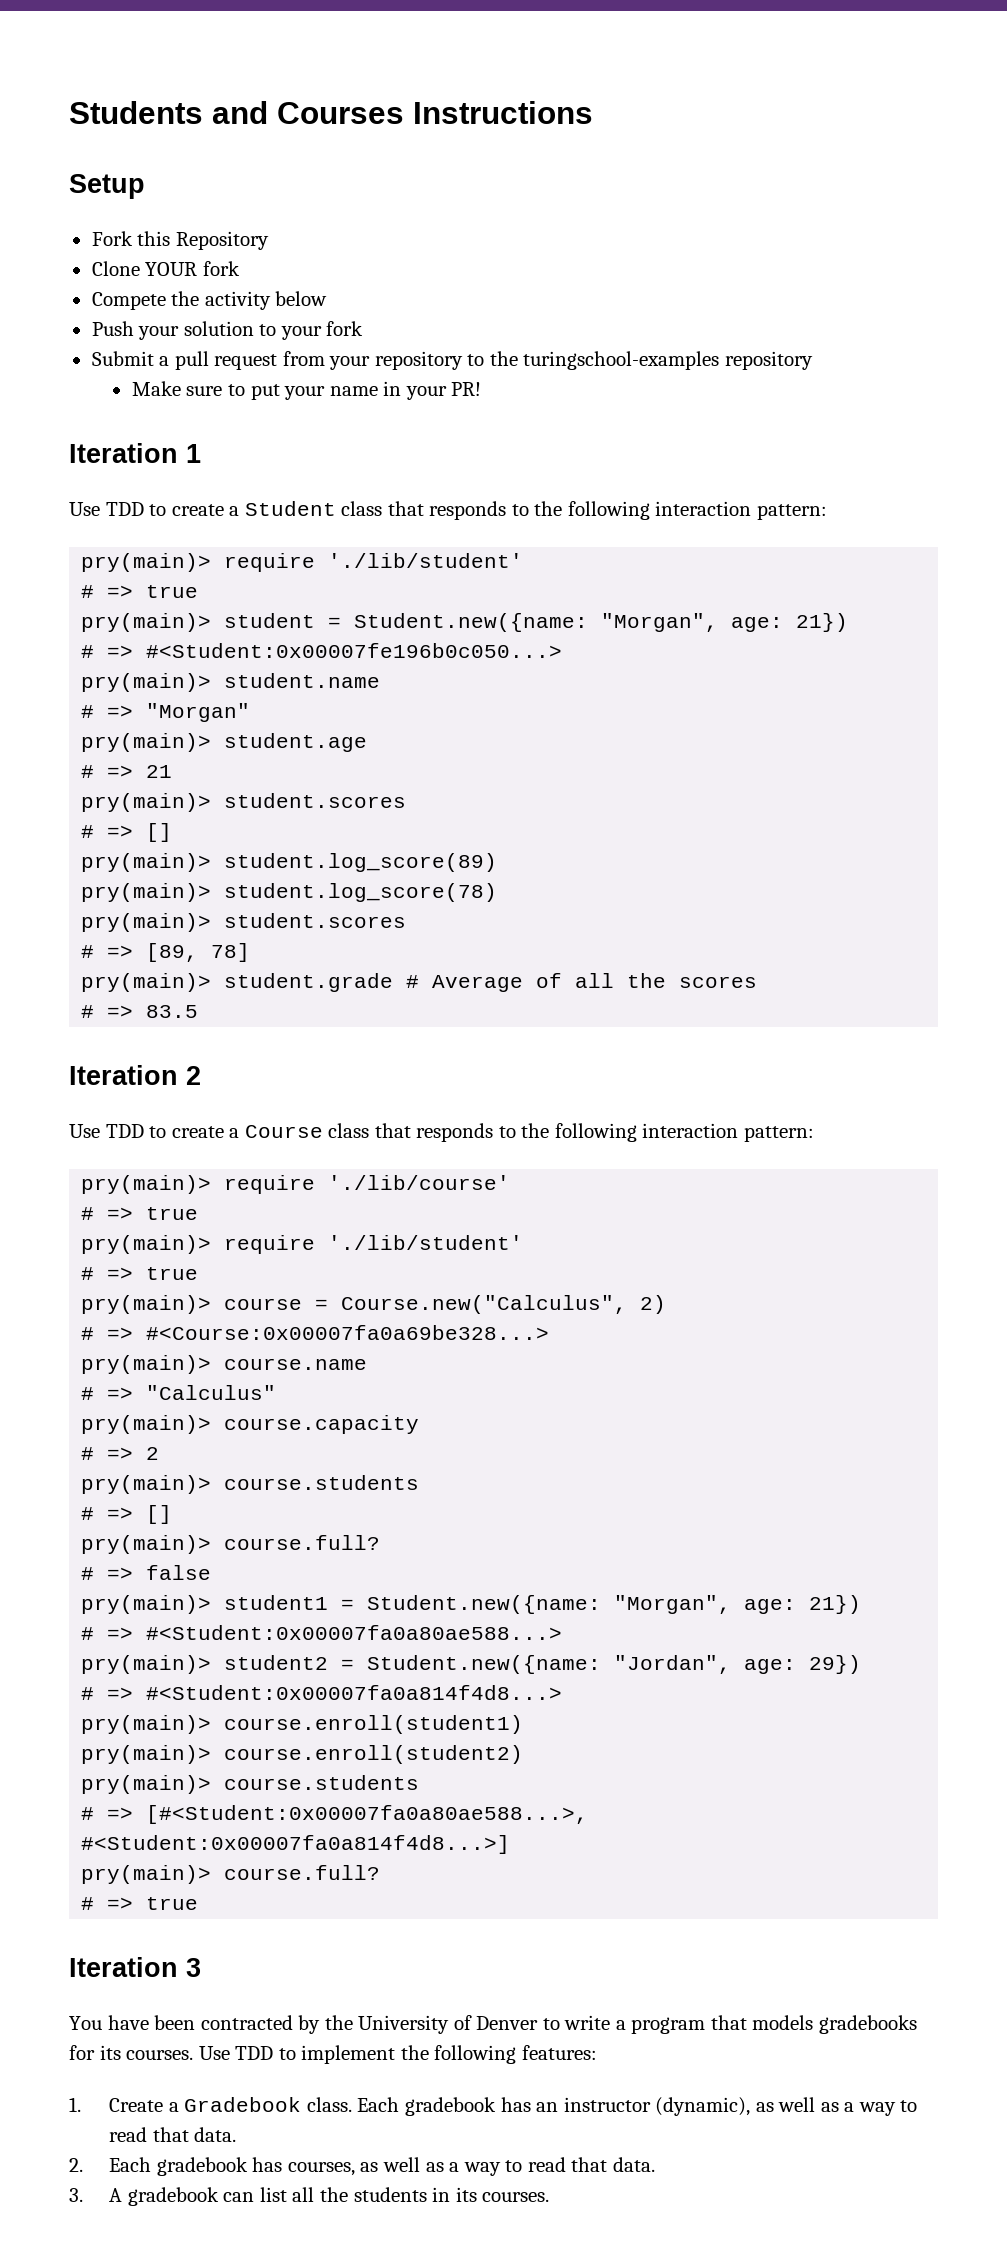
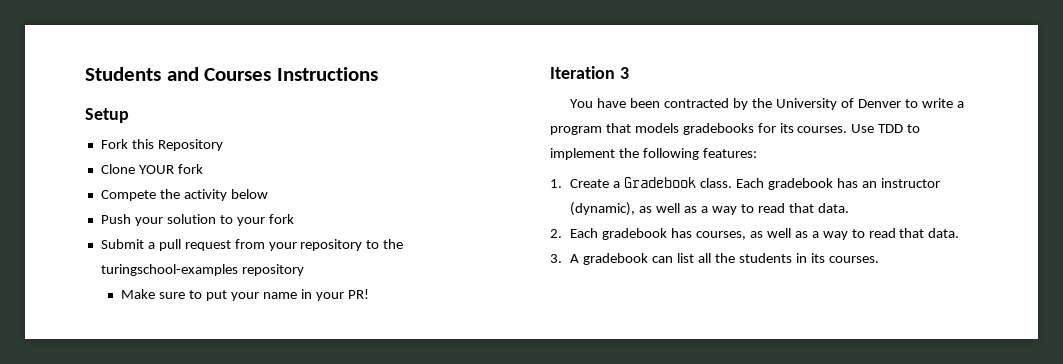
- Iteration 1
- Use TDD to create a Student class that responds to the following interaction pattern:
- pry(main)> require './lib/student'
- # => true
- pry(main)> student = Student.new({name: "Morgan", age: 21})
- # => #<Student:0x00007fe196b0c050...>
- pry(main)> student.name
- # => "Morgan"
- pry(main)> student.age
- # => 21
- pry(main)> student.scores
- # => []
- pry(main)> student.log_score(89)
- pry(main)> student.log_score(78)
- pry(main)> student.scores
- # => [89, 78]
- pry(main)> student.grade # Average of all the scores
- # => 83.5
- Iteration 2
- Use TDD to create a Course class that responds to the following interaction pattern:
- pry(main)> require './lib/course'
- # => true
- pry(main)> require './lib/student'
- # => true
- pry(main)> course = Course.new("Calculus", 2)
- # => #<Course:0x00007fa0a69be328...>
- pry(main)> course.name
- # => "Calculus"
- pry(main)> course.capacity
- # => 2
- pry(main)> course.students
- # => []
- pry(main)> course.full?
- # => false
- pry(main)> student1 = Student.new({name: "Morgan", age: 21})
- # => #<Student:0x00007fa0a80ae588...>
- pry(main)> student2 = Student.new({name: "Jordan", age: 29})
- # => #<Student:0x00007fa0a814f4d8...>
- pry(main)> course.enroll(student1)
- pry(main)> course.enroll(student2)
- pry(main)> course.students
- # => [#<Student:0x00007fa0a80ae588...>, #<Student:0x00007fa0a814f4d8...>]
- pry(main)> course.full?
- # => true

